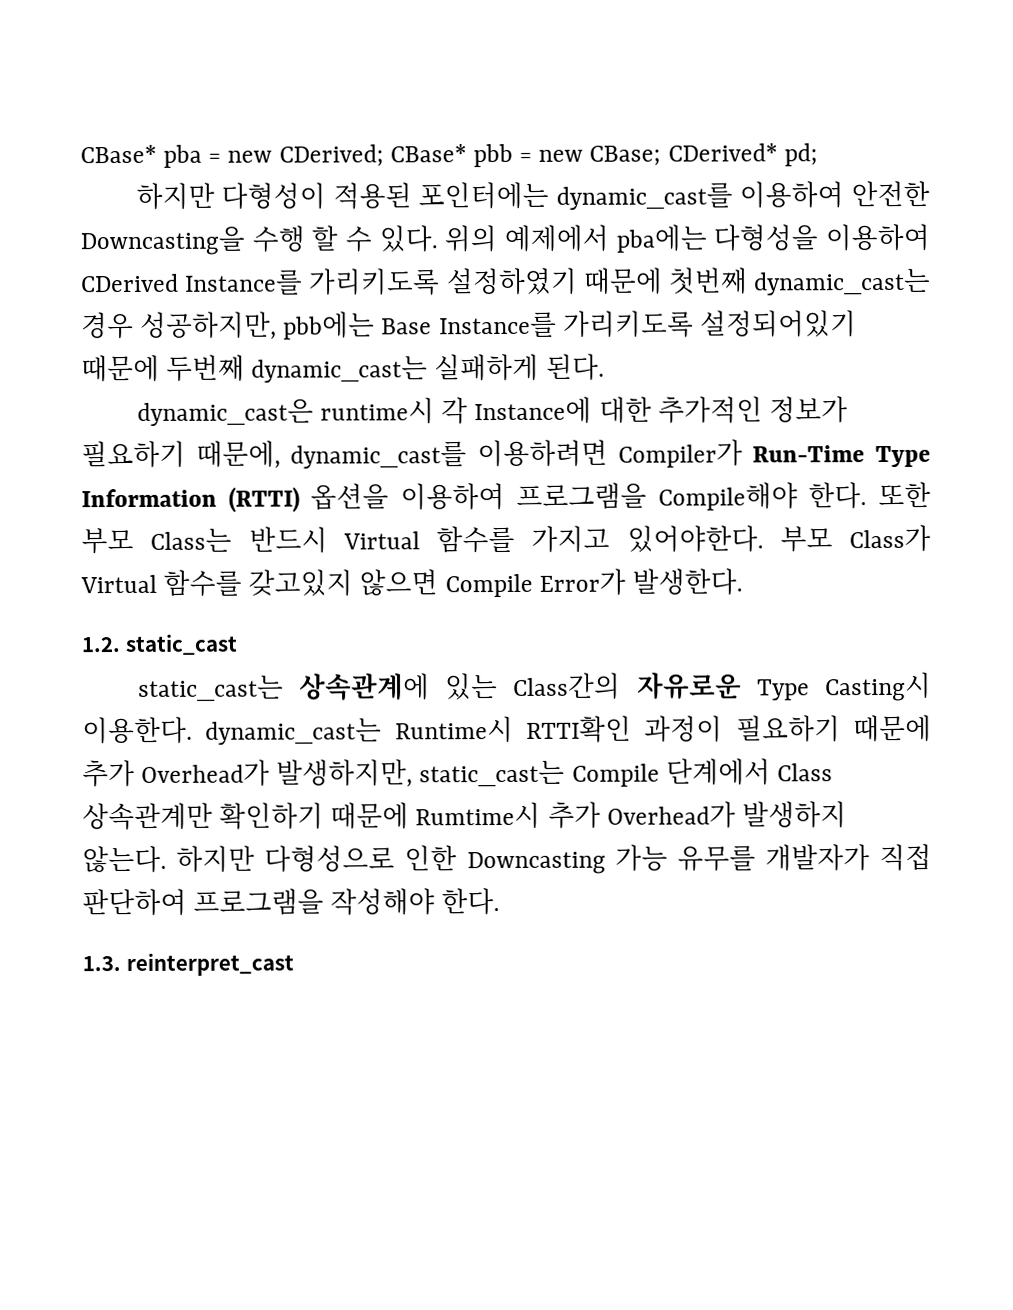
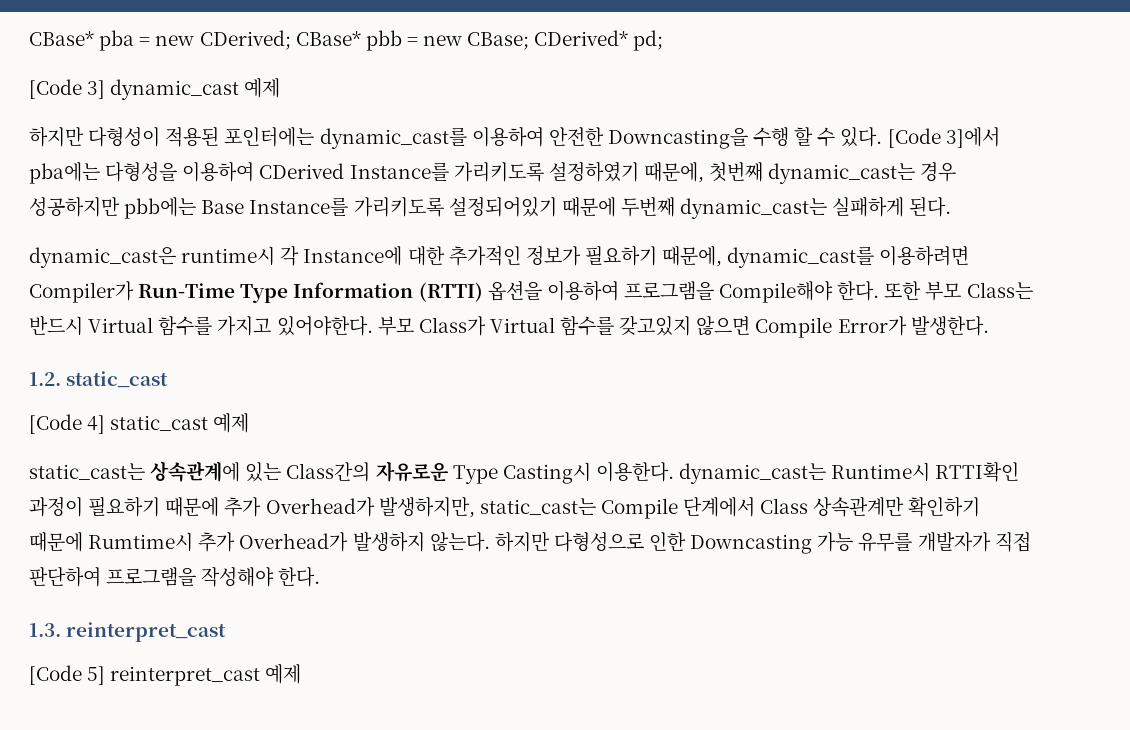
+ [Code 3] dynamic_cast 예제
- 위의 예제에서 pba에는 다형성을 이용하여 CDerived Instance를 가리키도록 설정하였기 때문에 첫번째 dynamic_cast는 경우 성공하지만, pbb에는 Base Instance를 가리키도록 설정되어있기 때문에 두번째 dynamic_cast는 실패하게 된다.
+ [Code 3]에서 pba에는 다형성을 이용하여 CDerived Instance를 가리키도록 설정하였기 때문에, 첫번째 dynamic_cast는 경우 성공하지만 pbb에는 Base Instance를 가리키도록 설정되어있기 때문에 두번째 dynamic_cast는 실패하게 된다.
+ [Code 4] static_cast 예제
+ [Code 5] reinterpret_cast 예제

